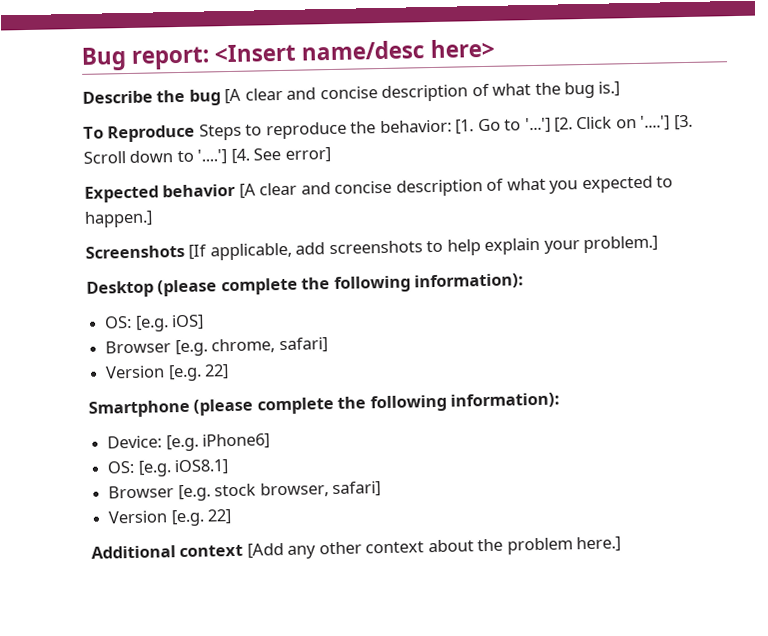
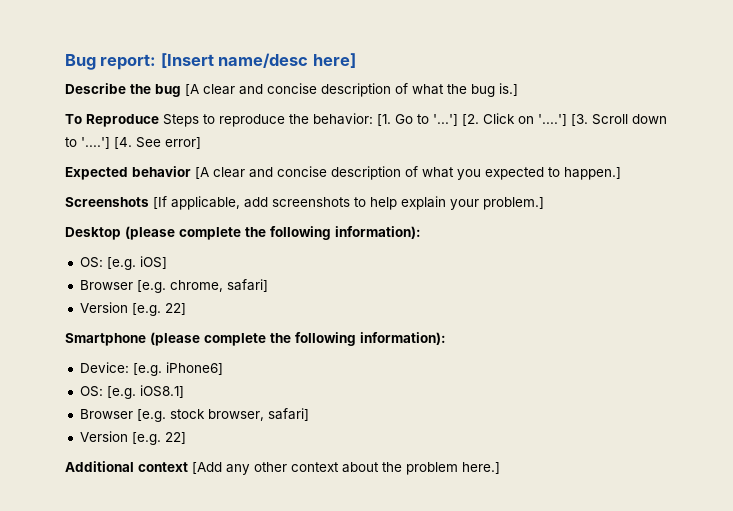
- Bug report: <Insert name/desc here>
+ Bug report: [Insert name/desc here]

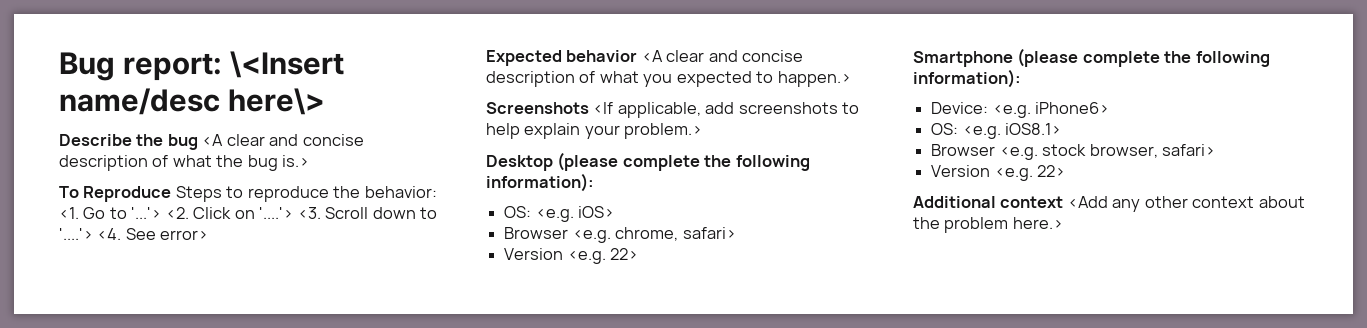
- Bug report: [Insert name/desc here]
+ Bug report: \<Insert name/desc here\>
- Describe the bug [A clear and concise description of what the bug is.]
+ Describe the bug <A clear and concise description of what the bug is.>
- To Reproduce Steps to reproduce the behavior: [1. Go to '...'] [2. Click on '....'] [3. Scroll down to '....'] [4. See error]
+ To Reproduce Steps to reproduce the behavior: <1. Go to '...'> <2. Click on '....'> <3. Scroll down to '....'> <4. See error>
- Expected behavior [A clear and concise description of what you expected to happen.]
+ Expected behavior <A clear and concise description of what you expected to happen.>
- Screenshots [If applicable, add screenshots to help explain your problem.]
+ Screenshots <If applicable, add screenshots to help explain your problem.>
- OS: [e.g. iOS]
- Browser [e.g. chrome, safari]
- Version [e.g. 22]
+ OS: <e.g. iOS>
+ Browser <e.g. chrome, safari>
+ Version <e.g. 22>
- Device: [e.g. iPhone6]
- OS: [e.g. iOS8.1]
- Browser [e.g. stock browser, safari]
- Version [e.g. 22]
+ Device: <e.g. iPhone6>
+ OS: <e.g. iOS8.1>
+ Browser <e.g. stock browser, safari>
+ Version <e.g. 22>
- Additional context [Add any other context about the problem here.]
+ Additional context <Add any other context about the problem here.>

